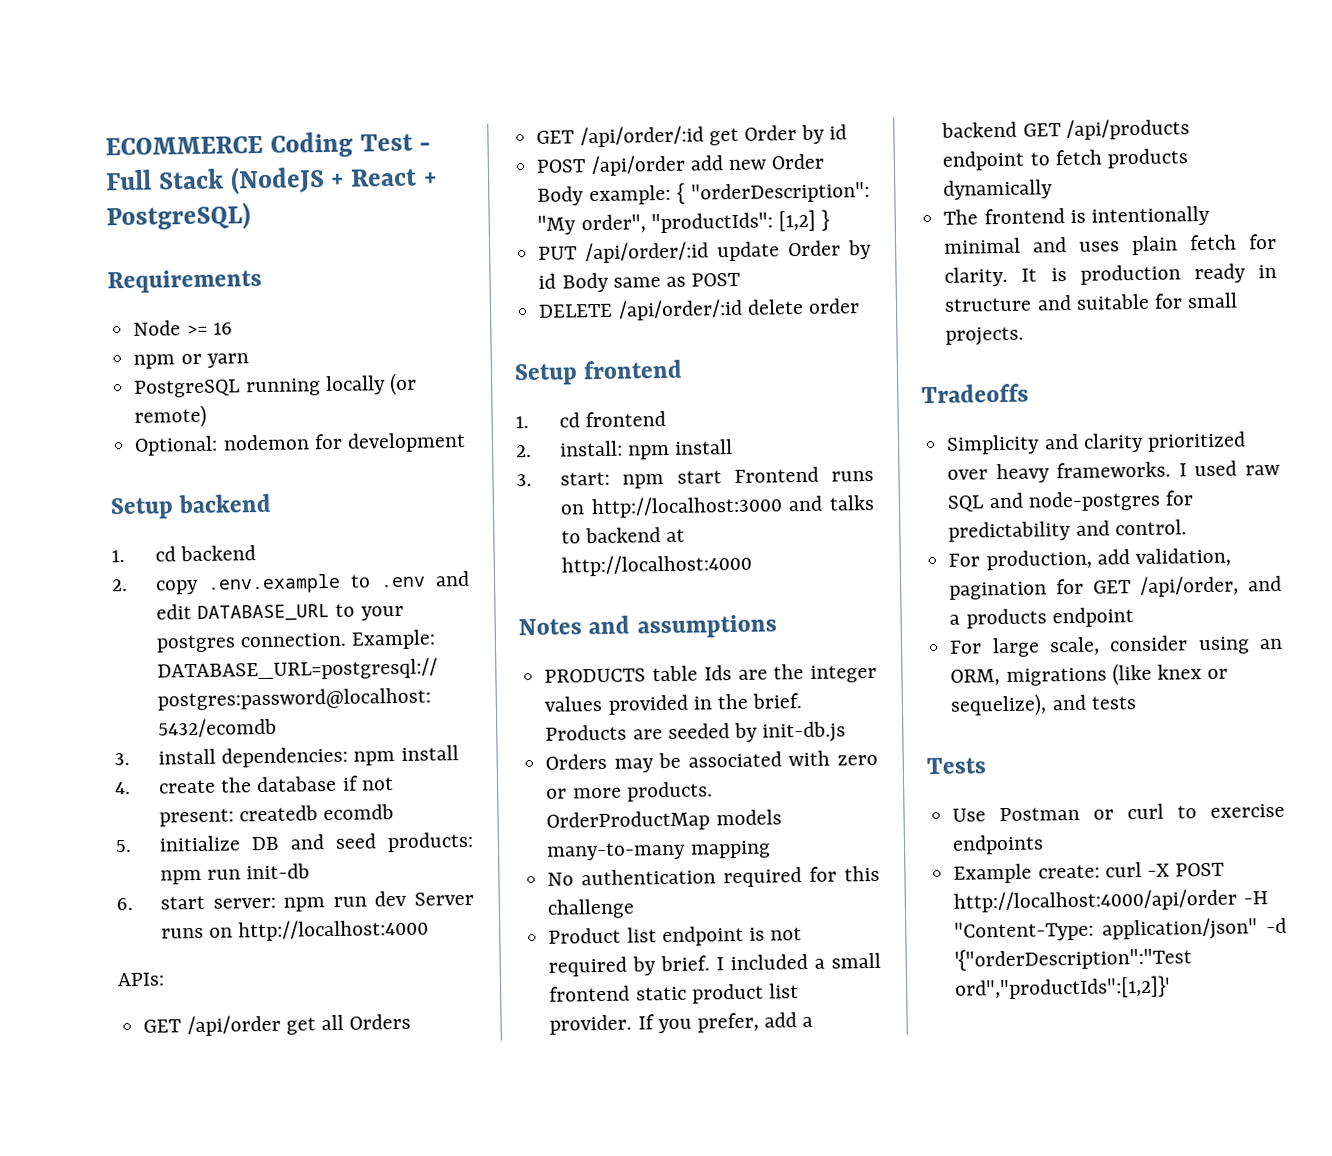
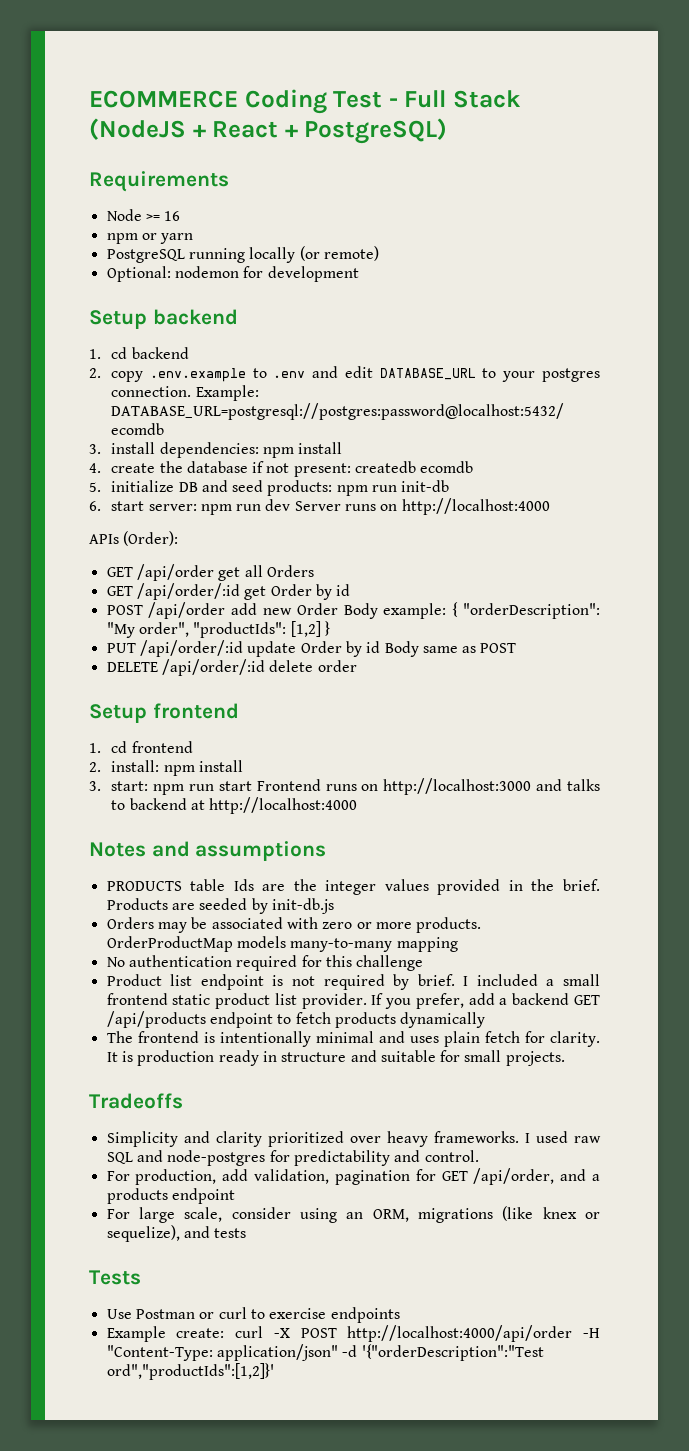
- APIs:
+ APIs (Order):
- 3. start: npm start Frontend runs on http://localhost:3000 and talks to backend at http://localhost:4000
+ 3. start: npm run start Frontend runs on http://localhost:3000 and talks to backend at http://localhost:4000

